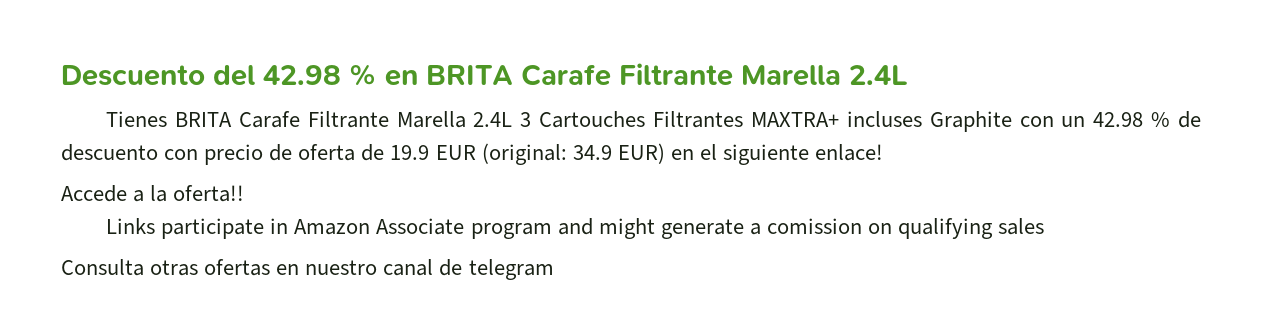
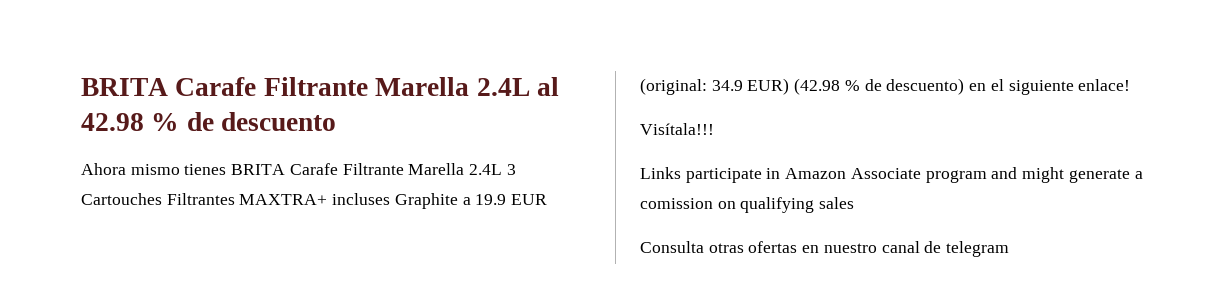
- Descuento del 42.98 % en BRITA Carafe Filtrante Marella 2.4L
- Tienes BRITA Carafe Filtrante Marella 2.4L 3 Cartouches Filtrantes MAXTRA+ incluses Graphite con un 42.98 % de descuento con precio de oferta de 19.9 EUR (original: 34.9 EUR) en el siguiente enlace!
+ BRITA Carafe Filtrante Marella 2.4L al 42.98 % de descuento
+ Ahora mismo tienes BRITA Carafe Filtrante Marella 2.4L 3 Cartouches Filtrantes MAXTRA+ incluses Graphite a 19.9 EUR (original: 34.9 EUR) (42.98 % de descuento) en el siguiente enlace!
- Accede a la oferta!!
+ Visítala!!!

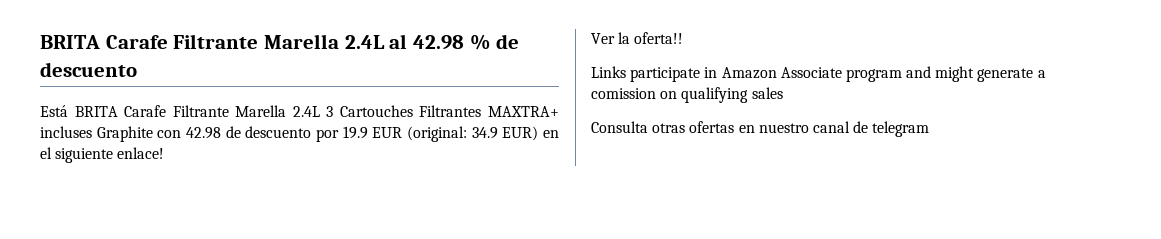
- Ahora mismo tienes BRITA Carafe Filtrante Marella 2.4L 3 Cartouches Filtrantes MAXTRA+ incluses Graphite a 19.9 EUR (original: 34.9 EUR) (42.98 % de descuento) en el siguiente enlace!
+ Está BRITA Carafe Filtrante Marella 2.4L 3 Cartouches Filtrantes MAXTRA+ incluses Graphite con 42.98 de descuento por 19.9 EUR (original: 34.9 EUR) en el siguiente enlace!
- Visítala!!!
+ Ver la oferta!!

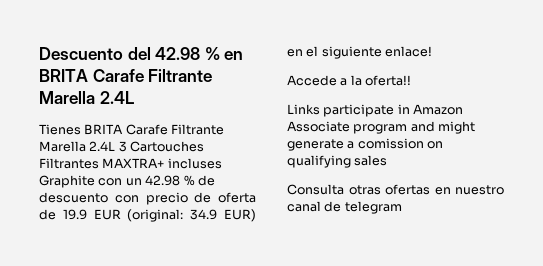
- BRITA Carafe Filtrante Marella 2.4L al 42.98 % de descuento
- Está BRITA Carafe Filtrante Marella 2.4L 3 Cartouches Filtrantes MAXTRA+ incluses Graphite con 42.98 de descuento por 19.9 EUR (original: 34.9 EUR) en el siguiente enlace!
+ Descuento del 42.98 % en BRITA Carafe Filtrante Marella 2.4L
+ Tienes BRITA Carafe Filtrante Marella 2.4L 3 Cartouches Filtrantes MAXTRA+ incluses Graphite con un 42.98 % de descuento con precio de oferta de 19.9 EUR (original: 34.9 EUR) en el siguiente enlace!
- Ver la oferta!!
+ Accede a la oferta!!

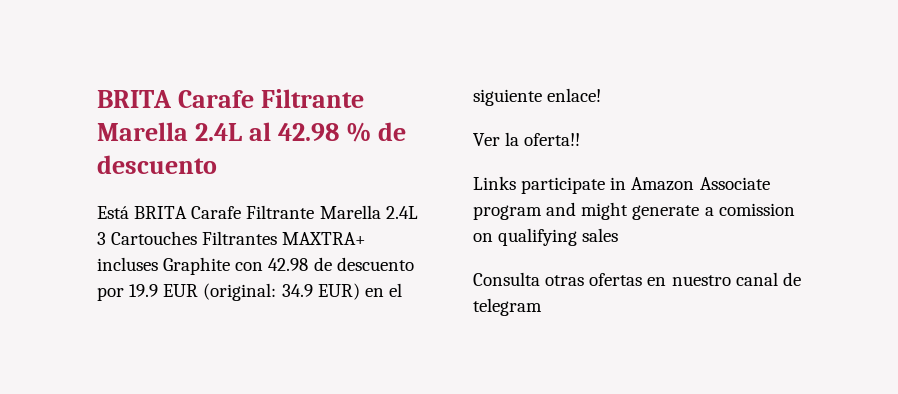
- Descuento del 42.98 % en BRITA Carafe Filtrante Marella 2.4L
- Tienes BRITA Carafe Filtrante Marella 2.4L 3 Cartouches Filtrantes MAXTRA+ incluses Graphite con un 42.98 % de descuento con precio de oferta de 19.9 EUR (original: 34.9 EUR) en el siguiente enlace!
+ BRITA Carafe Filtrante Marella 2.4L al 42.98 % de descuento
+ Está BRITA Carafe Filtrante Marella 2.4L 3 Cartouches Filtrantes MAXTRA+ incluses Graphite con 42.98 de descuento por 19.9 EUR (original: 34.9 EUR) en el siguiente enlace!
- Accede a la oferta!!
+ Ver la oferta!!

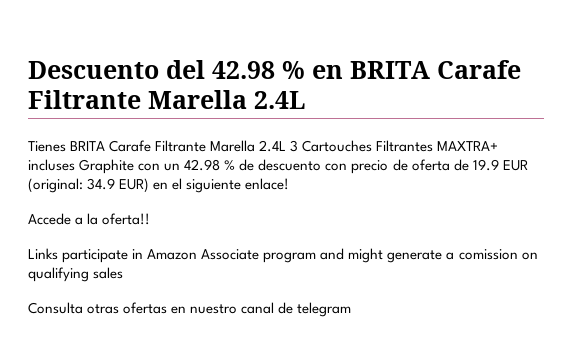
- BRITA Carafe Filtrante Marella 2.4L al 42.98 % de descuento
- Está BRITA Carafe Filtrante Marella 2.4L 3 Cartouches Filtrantes MAXTRA+ incluses Graphite con 42.98 de descuento por 19.9 EUR (original: 34.9 EUR) en el siguiente enlace!
+ Descuento del 42.98 % en BRITA Carafe Filtrante Marella 2.4L
+ Tienes BRITA Carafe Filtrante Marella 2.4L 3 Cartouches Filtrantes MAXTRA+ incluses Graphite con un 42.98 % de descuento con precio de oferta de 19.9 EUR (original: 34.9 EUR) en el siguiente enlace!
- Ver la oferta!!
+ Accede a la oferta!!

